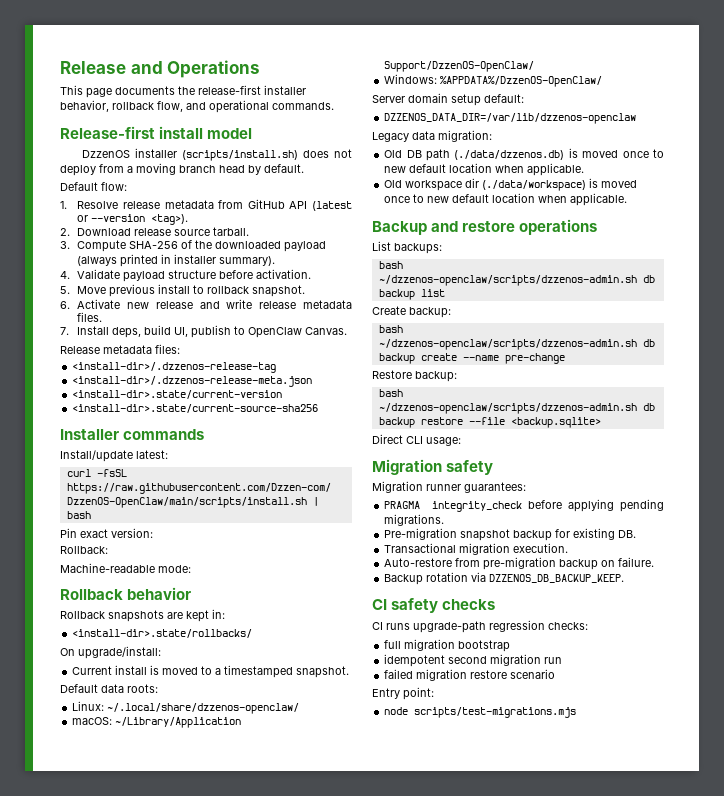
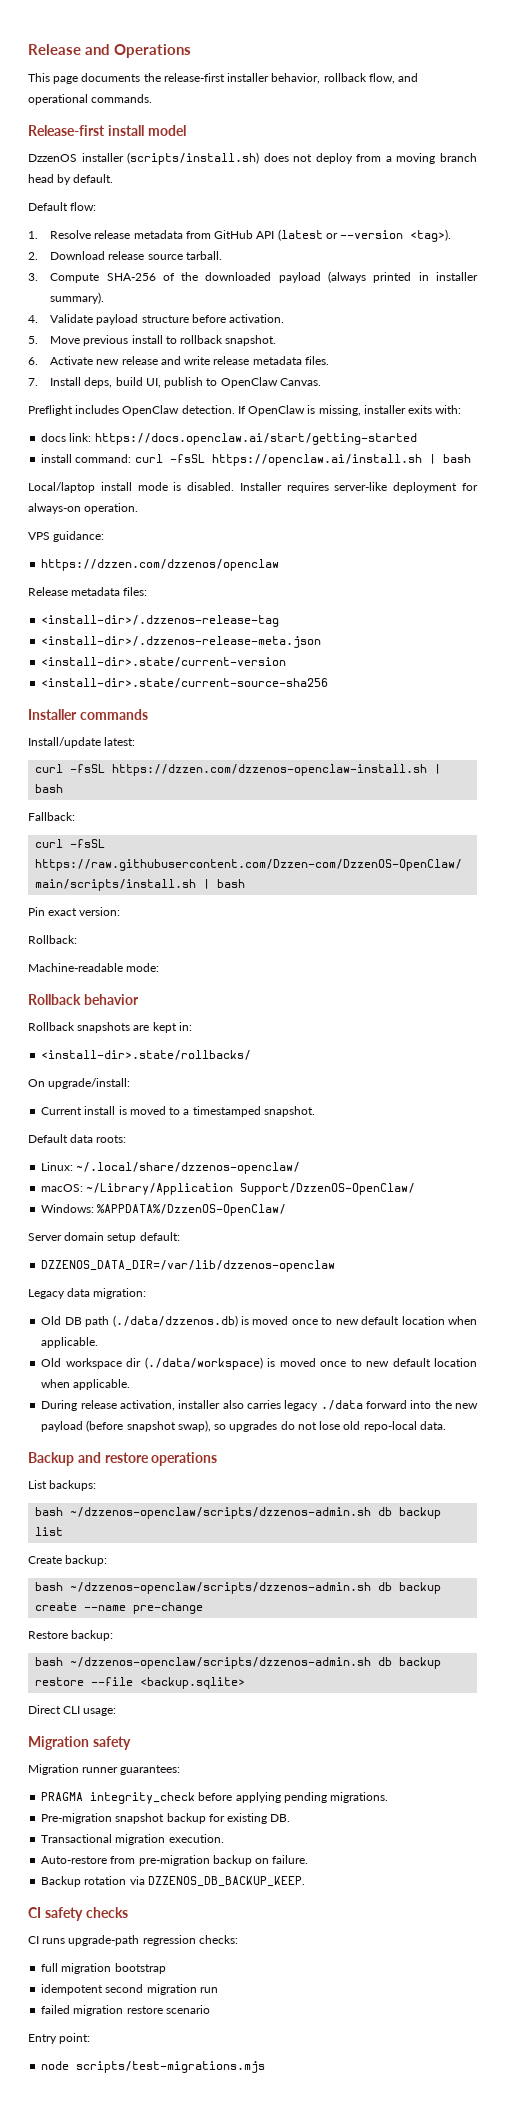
+ Preflight includes OpenClaw detection. If OpenClaw is missing, installer exits with:
+ docs link: https://docs.openclaw.ai/start/getting-started
+ install command: curl -fsSL https://openclaw.ai/install.sh | bash
+ Local/laptop install mode is disabled. Installer requires server-like deployment for always-on operation.
+ VPS guidance:
+ https://dzzen.com/dzzenos/openclaw
+ curl -fsSL https://dzzen.com/dzzenos-openclaw-install.sh | bash
+ Fallback:
+ During release activation, installer also carries legacy ./data forward into the new payload (before snapshot swap), so upgrades do not lose old repo-local data.

